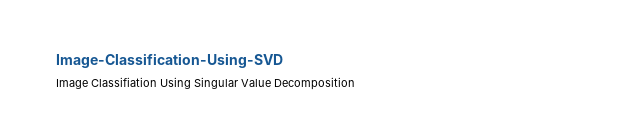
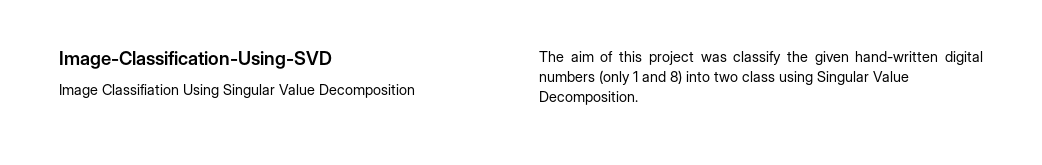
+ The aim of this project was classify the given hand-written digital numbers (only 1 and 8) into two class using Singular Value Decomposition.

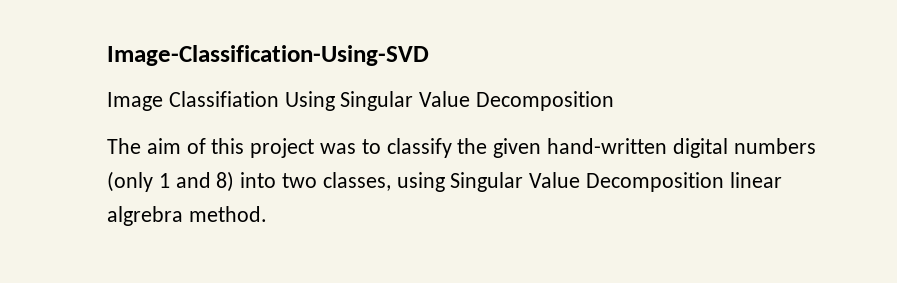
- The aim of this project was classify the given hand-written digital numbers (only 1 and 8) into two class using Singular Value Decomposition.
+ The aim of this project was to classify the given hand-written digital numbers (only 1 and 8) into two classes, using Singular Value Decomposition linear algrebra method.

